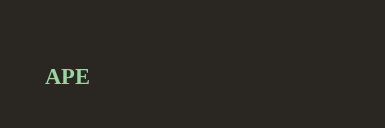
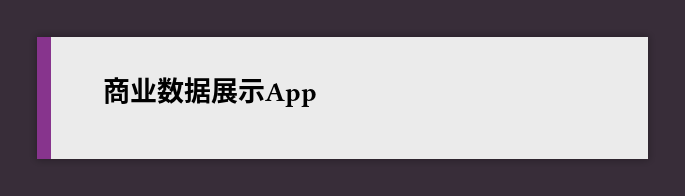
- APE
+ 商业数据展示App

